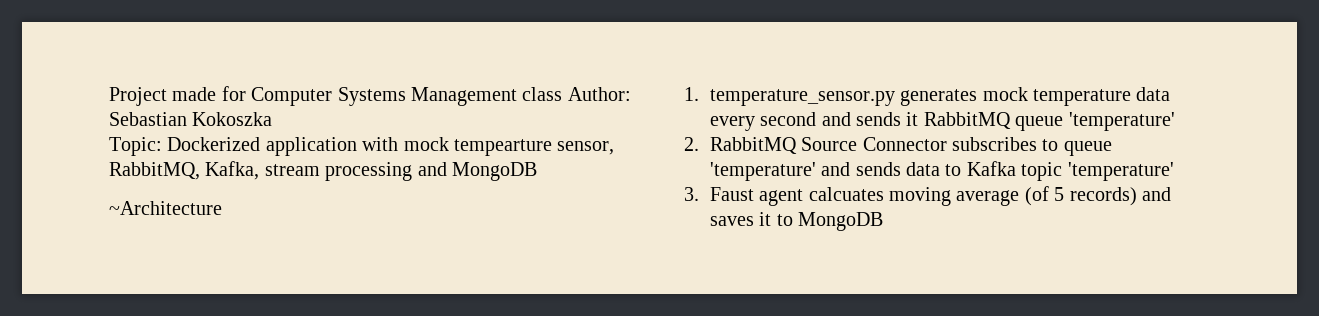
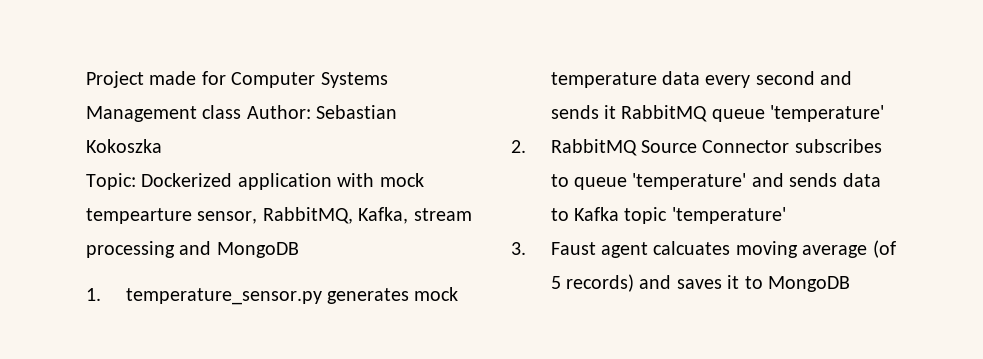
- ~Architecture

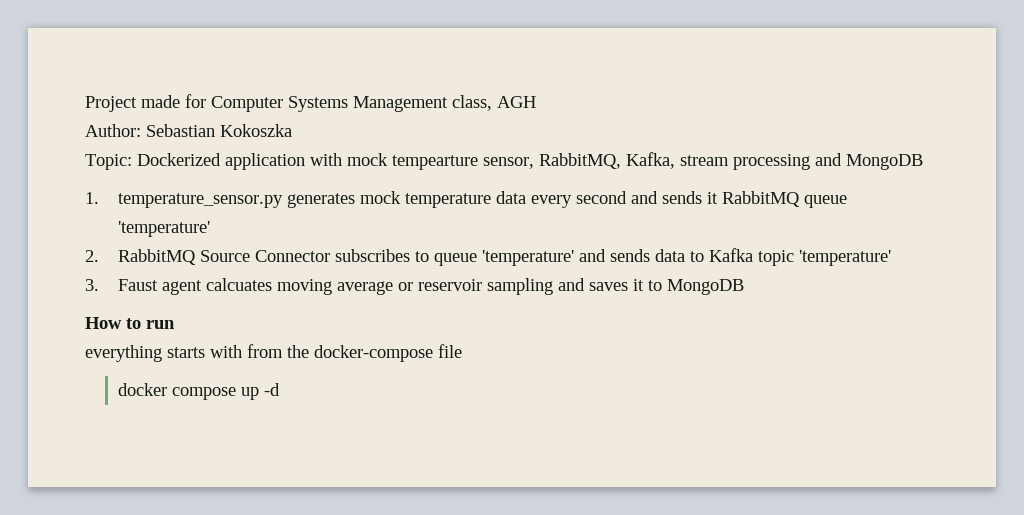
- Project made for Computer Systems Management class Author: Sebastian Kokoszka
+ Project made for Computer Systems Management class, AGH
+ Author: Sebastian Kokoszka
- 3. Faust agent calcuates moving average (of 5 records) and saves it to MongoDB
+ 3. Faust agent calcuates moving average or reservoir sampling and saves it to MongoDB
+ How to run
+ everything starts with from the docker-compose file
+ docker compose up -d

